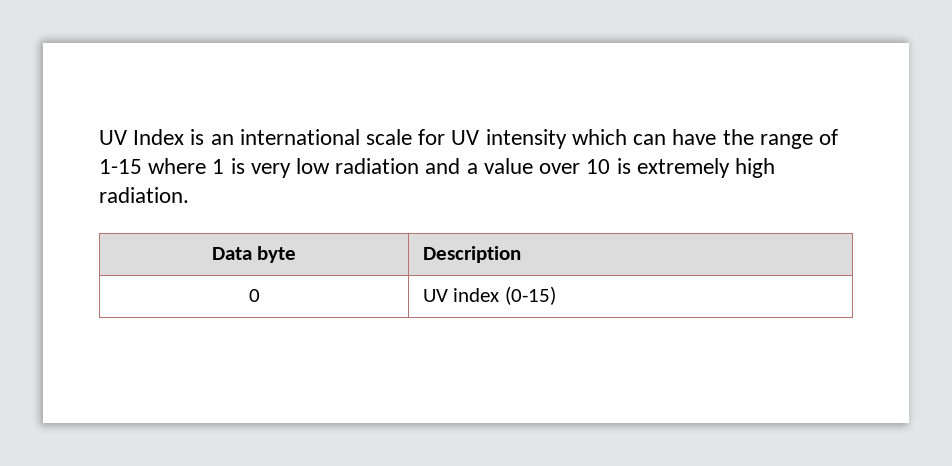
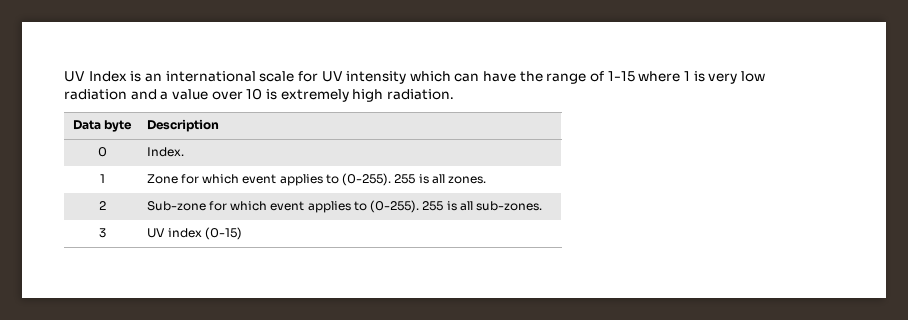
- 0 | UV index (0-15)
+ 0 | Index.
+ 1 | Zone for which event applies to (0-255). 255 is all zones.
+ 2 | Sub-zone for which event applies to (0-255). 255 is all sub-zones.
+ 3 | UV index (0-15)

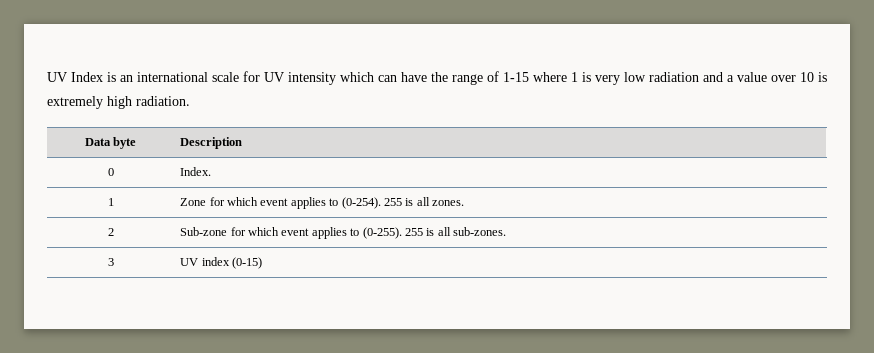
- 1 | Zone for which event applies to (0-255). 255 is all zones.
+ 1 | Zone for which event applies to (0-254). 255 is all zones.

